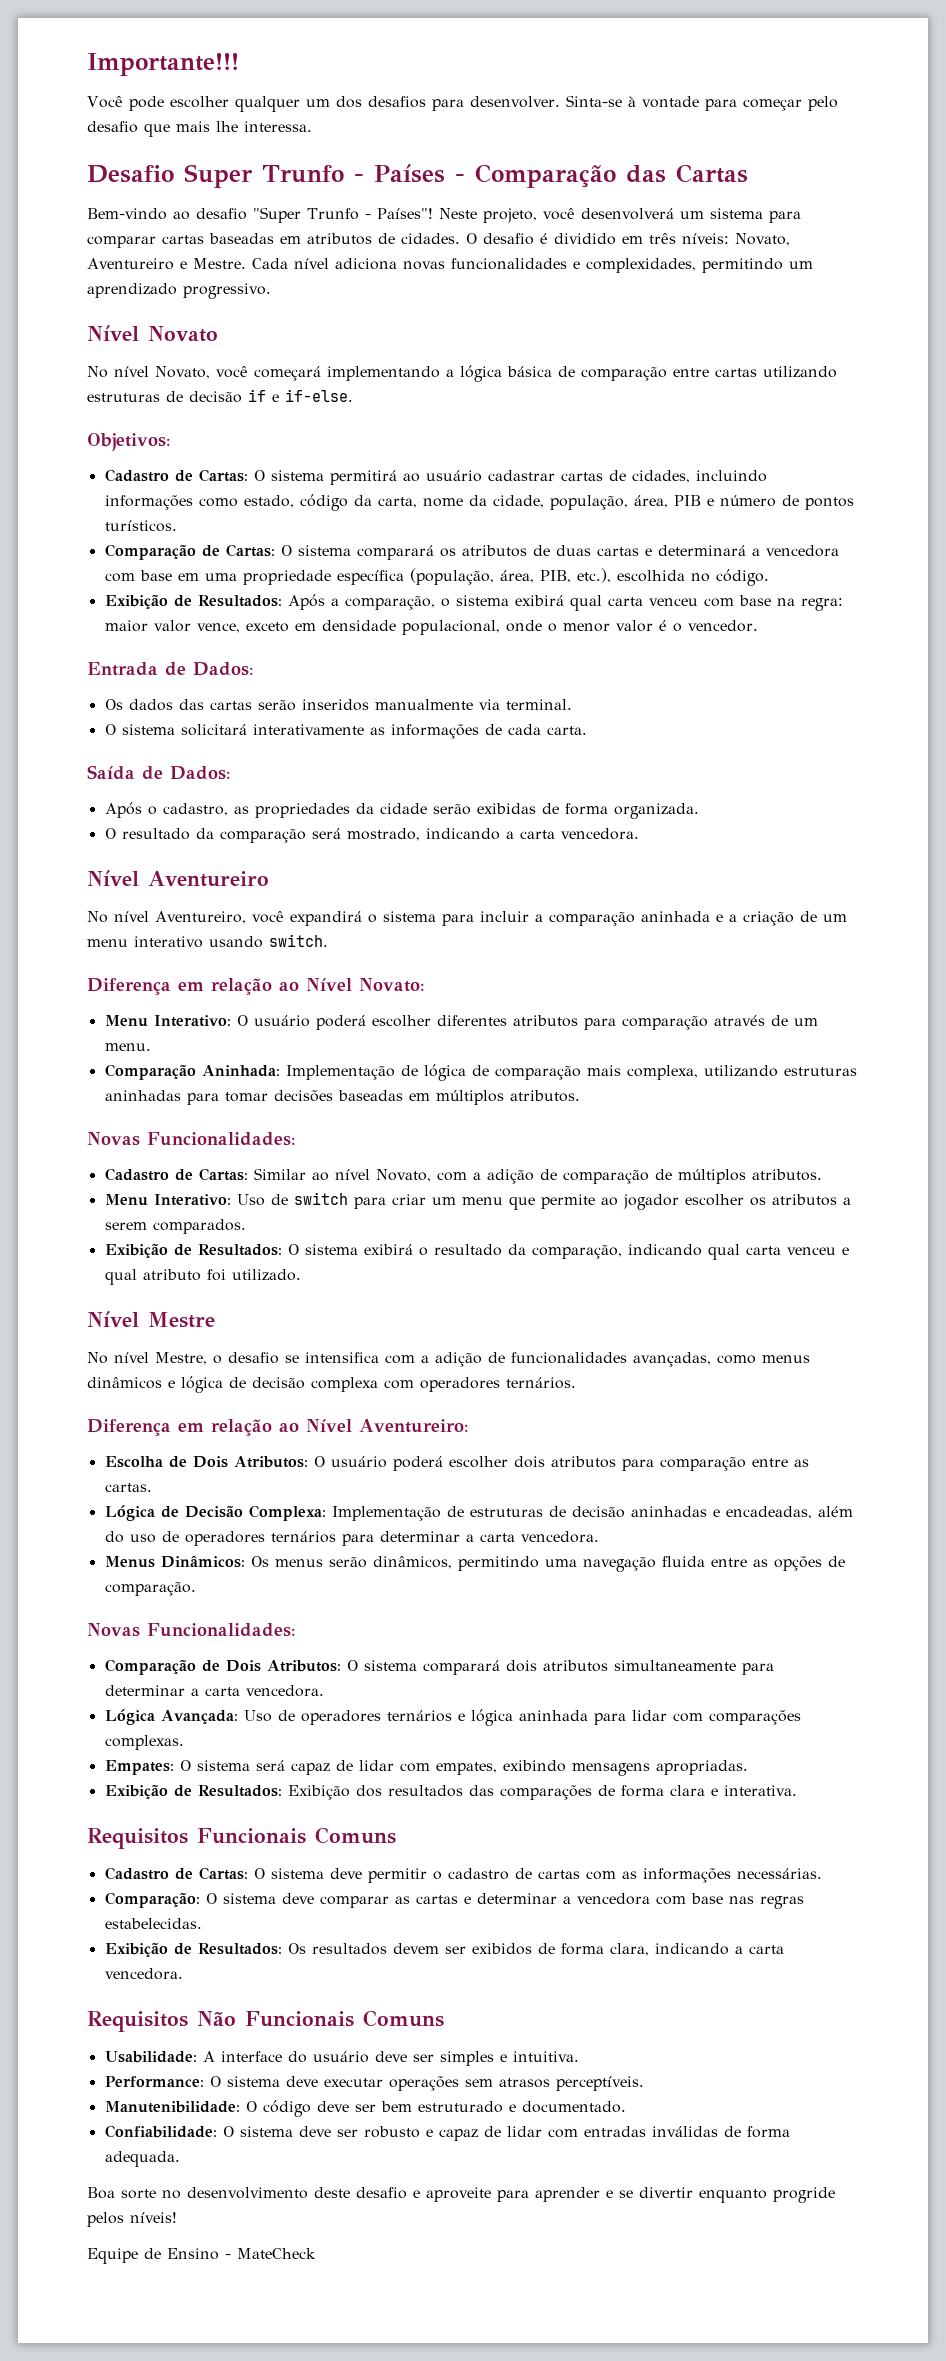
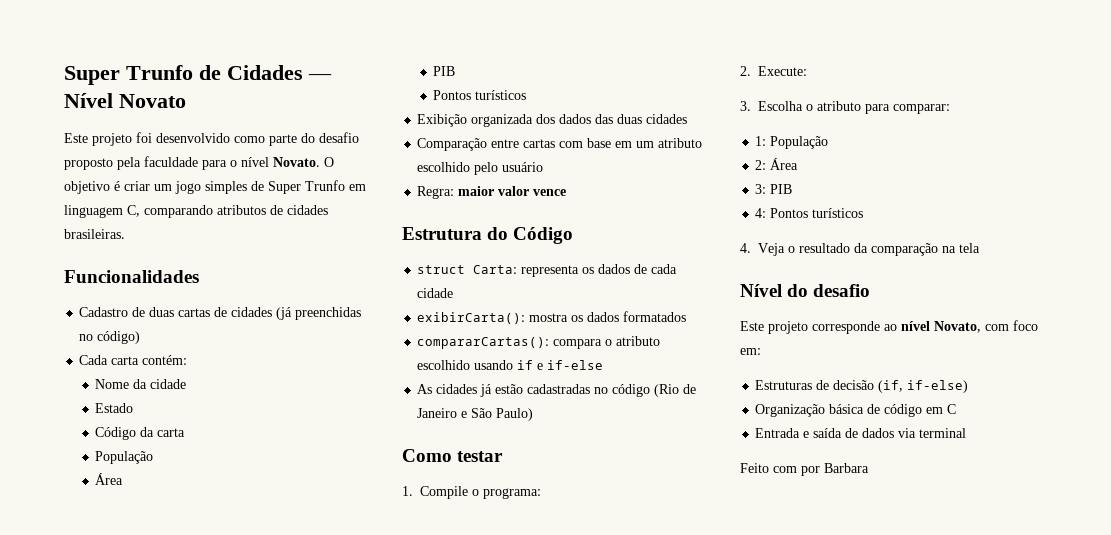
- Importante!!!
- Você pode escolher qualquer um dos desafios para desenvolver. Sinta-se à vontade para começar pelo desafio que mais lhe interessa.
- Desafio Super Trunfo - Países - Comparação das Cartas
- Bem-vindo ao desafio "Super Trunfo - Países"! Neste projeto, você desenvolverá um sistema para comparar cartas baseadas em atributos de cidades. O desafio é dividido em três níveis: Novato, Aventureiro e Mestre. Cada nível adiciona novas funcionalidades e complexidades, permitindo um aprendizado progressivo.
- Nível Novato
- No nível Novato, você começará implementando a lógica básica de comparação entre cartas utilizando estruturas de decisão if e if-else.
- Objetivos:
- Cadastro de Cartas: O sistema permitirá ao usuário cadastrar cartas de cidades, incluindo informações como estado, código da carta, nome da cidade, população, área, PIB e número de pontos turísticos.
- Comparação de Cartas: O sistema comparará os atributos de duas cartas e determinará a vencedora com base em uma propriedade específica (população, área, PIB, etc.), escolhida no código.
- Exibição de Resultados: Após a comparação, o sistema exibirá qual carta venceu com base na regra: maior valor vence, exceto em densidade populacional, onde o menor valor é o vencedor.
- Entrada de Dados:
- Os dados das cartas serão inseridos manualmente via terminal.
- O sistema solicitará interativamente as informações de cada carta.
- Saída de Dados:
- Após o cadastro, as propriedades da cidade serão exibidas de forma organizada.
- O resultado da comparação será mostrado, indicando a carta vencedora.
- Nível Aventureiro
- No nível Aventureiro, você expandirá o sistema para incluir a comparação aninhada e a criação de um menu interativo usando switch.
- Diferença em relação ao Nível Novato:
- Menu Interativo: O usuário poderá escolher diferentes atributos para comparação através de um menu.
- Comparação Aninhada: Implementação de lógica de comparação mais complexa, utilizando estruturas aninhadas para tomar decisões baseadas em múltiplos atributos.
- Novas Funcionalidades:
- Cadastro de Cartas: Similar ao nível Novato, com a adição de comparação de múltiplos atributos.
- Menu Interativo: Uso de switch para criar um menu que permite ao jogador escolher os atributos a serem comparados.
- Exibição de Resultados: O sistema exibirá o resultado da comparação, indicando qual carta venceu e qual atributo foi utilizado.
- Nível Mestre
- No nível Mestre, o desafio se intensifica com a adição de funcionalidades avançadas, como menus dinâmicos e lógica de decisão complexa com operadores ternários.
- Diferença em relação ao Nível Aventureiro:
- Escolha de Dois Atributos: O usuário poderá escolher dois atributos para comparação entre as cartas.
- Lógica de Decisão Complexa: Implementação de estruturas de decisão aninhadas e encadeadas, além do uso de operadores ternários para determinar a carta vencedora.
- Menus Dinâmicos: Os menus serão dinâmicos, permitindo uma navegação fluida entre as opções de comparação.
- Novas Funcionalidades:
- Comparação de Dois Atributos: O sistema comparará dois atributos simultaneamente para determinar a carta vencedora.
- Lógica Avançada: Uso de operadores ternários e lógica aninhada para lidar com comparações complexas.
- Empates: O sistema será capaz de lidar com empates, exibindo mensagens apropriadas.
- Exibição de Resultados: Exibição dos resultados das comparações de forma clara e interativa.
- Requisitos Funcionais Comuns
- Cadastro de Cartas: O sistema deve permitir o cadastro de cartas com as informações necessárias.
- Comparação: O sistema deve comparar as cartas e determinar a vencedora com base nas regras estabelecidas.
- Exibição de Resultados: Os resultados devem ser exibidos de forma clara, indicando a carta vencedora.
- Requisitos Não Funcionais Comuns
- Usabilidade: A interface do usuário deve ser simples e intuitiva.
- Performance: O sistema deve executar operações sem atrasos perceptíveis.
- Manutenibilidade: O código deve ser bem estruturado e documentado.
- Confiabilidade: O sistema deve ser robusto e capaz de lidar com entradas inválidas de forma adequada.
- Boa sorte no desenvolvimento deste desafio e aproveite para aprender e se divertir enquanto progride pelos níveis!
- Equipe de Ensino - MateCheck
+ Super Trunfo de Cidades — Nível Novato
+ Este projeto foi desenvolvido como parte do desafio proposto pela faculdade para o nível Novato. O objetivo é criar um jogo simples de Super Trunfo em linguagem C, comparando atributos de cidades brasileiras.
+ Funcionalidades
+ Cadastro de duas cartas de cidades (já preenchidas no código)
+ Cada carta contém:
+ Nome da cidade
+ Estado
+ Código da carta
+ População
+ Área
+ PIB
+ Pontos turísticos
+ Exibição organizada dos dados das duas cidades
+ Comparação entre cartas com base em um atributo escolhido pelo usuário
+ Regra: maior valor vence
+ Estrutura do Código
+ struct Carta: representa os dados de cada cidade
+ exibirCarta(): mostra os dados formatados
+ compararCartas(): compara o atributo escolhido usando if e if-else
+ As cidades já estão cadastradas no código (Rio de Janeiro e São Paulo)
+ Como testar
+ 1. Compile o programa:
+ 2. Execute:
+ 3. Escolha o atributo para comparar:
+ 1: População
+ 2: Área
+ 3: PIB
+ 4: Pontos turísticos
+ 4. Veja o resultado da comparação na tela
+ Nível do desafio
+ Este projeto corresponde ao nível Novato, com foco em:
+ Estruturas de decisão (if, if-else)
+ Organização básica de código em C
+ Entrada e saída de dados via terminal
+ Feito com por Barbara

